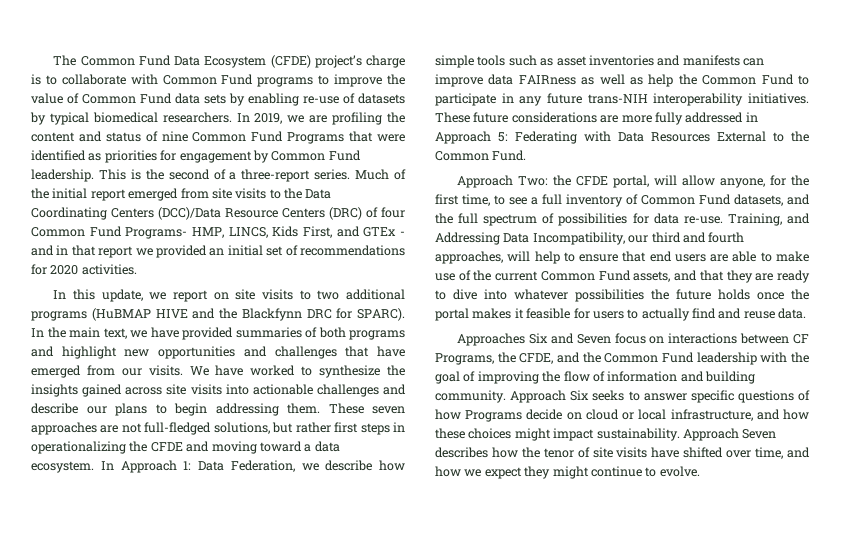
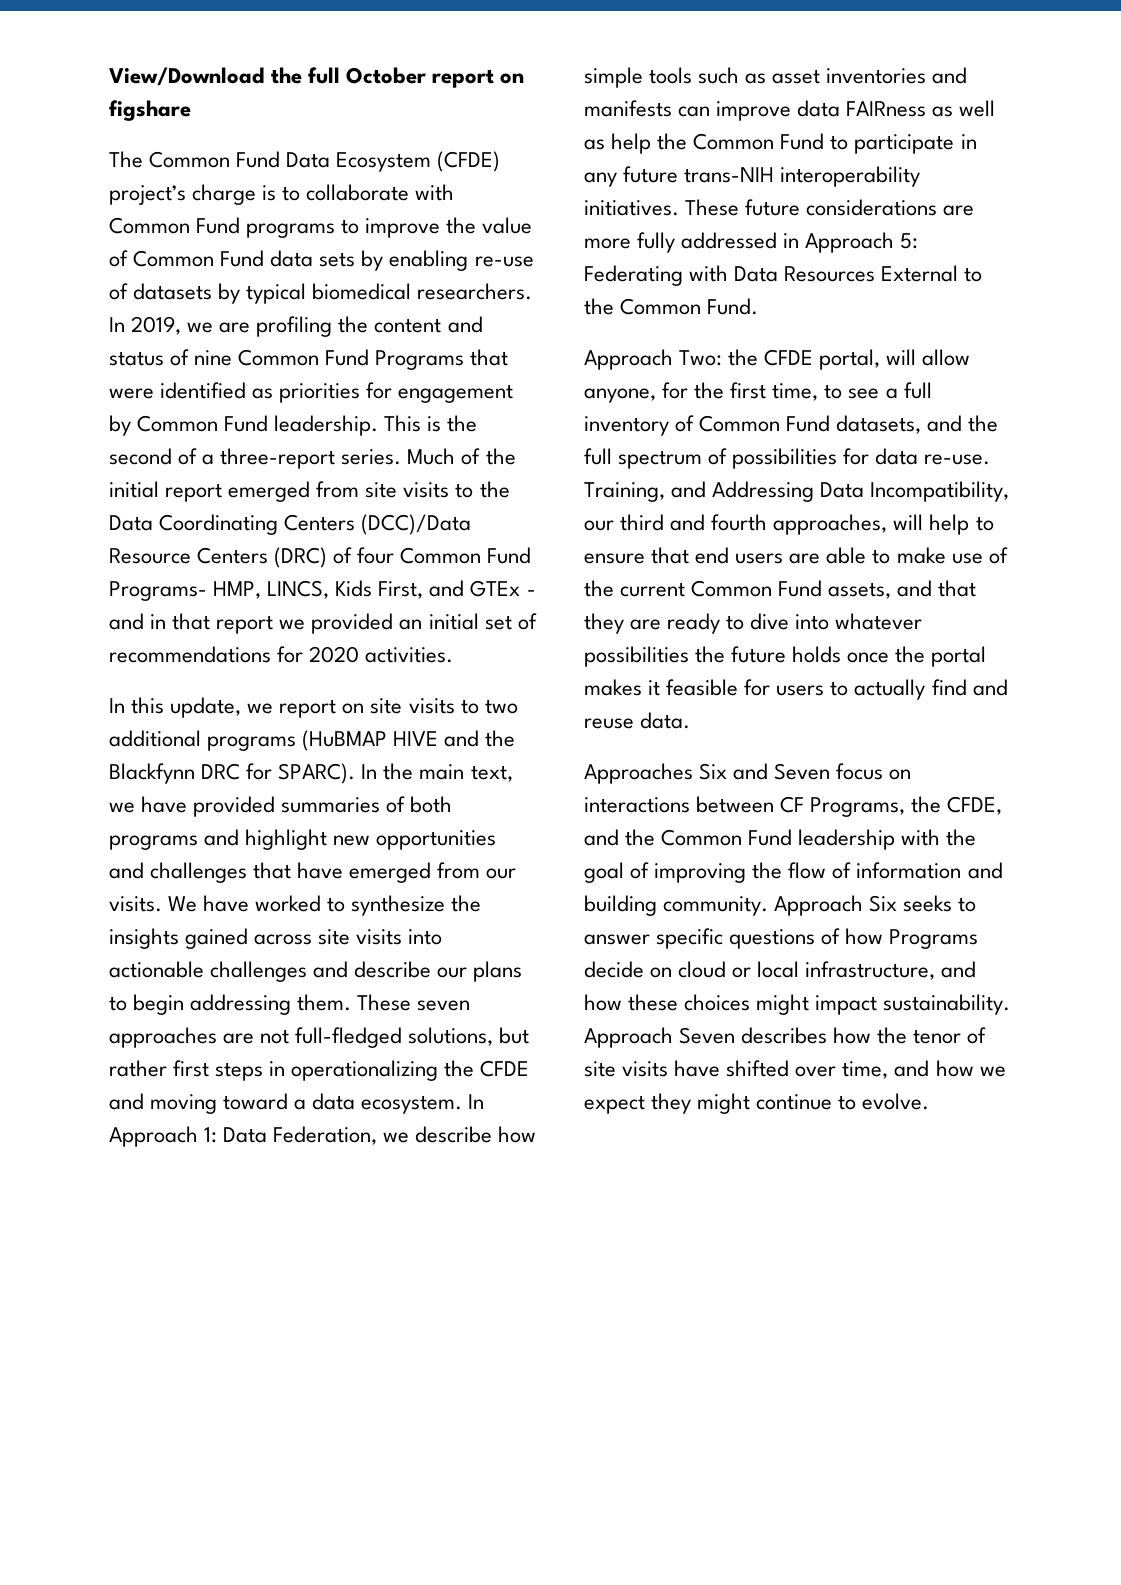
+ View/Download the full October report on figshare

